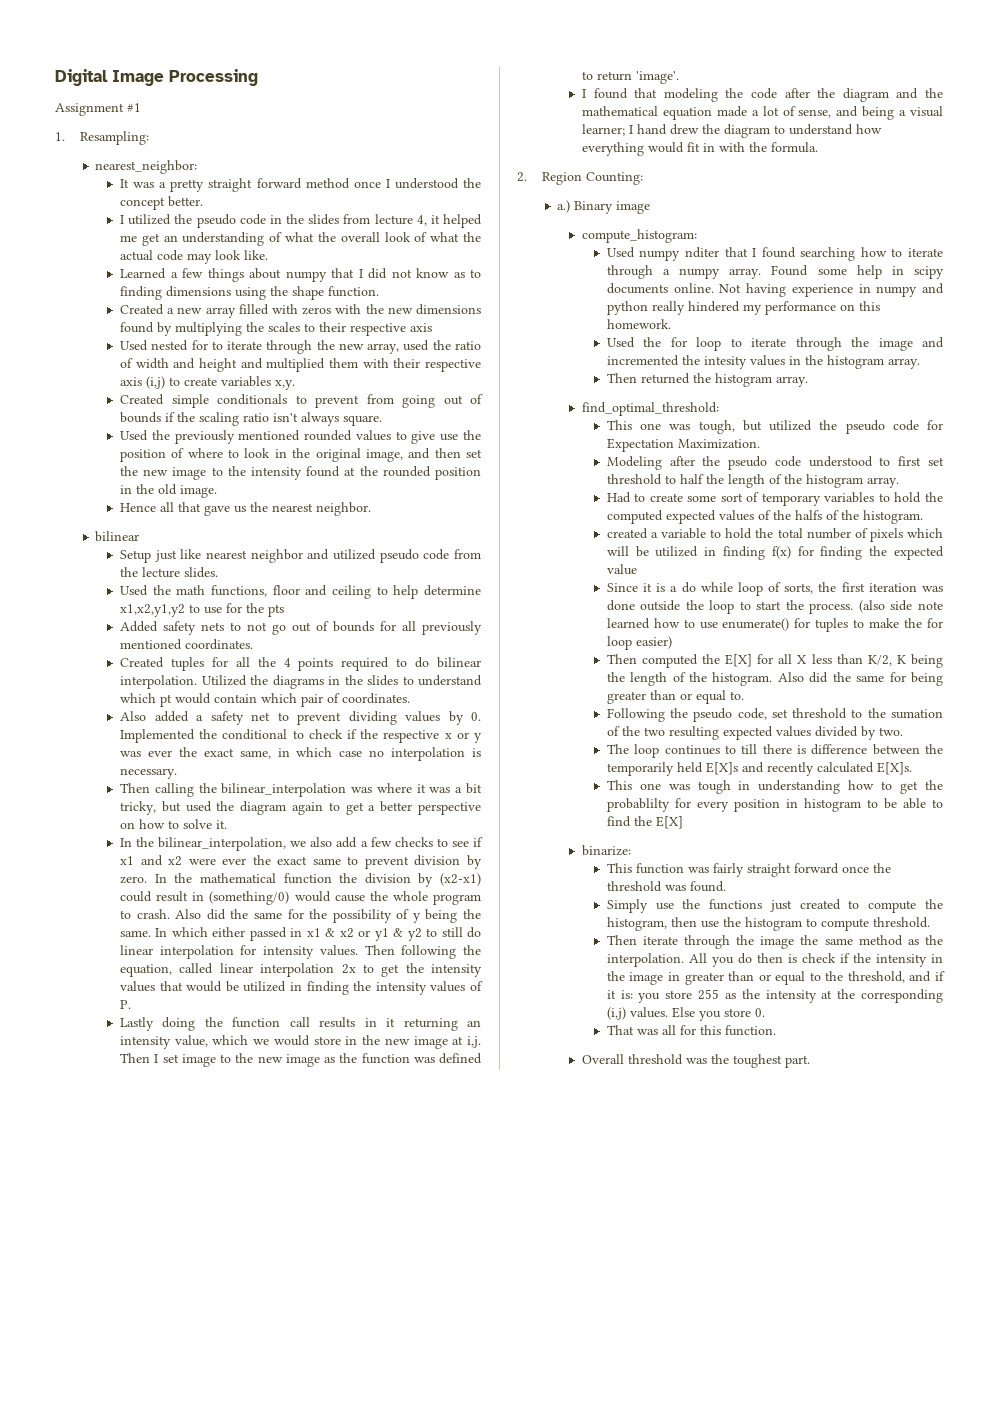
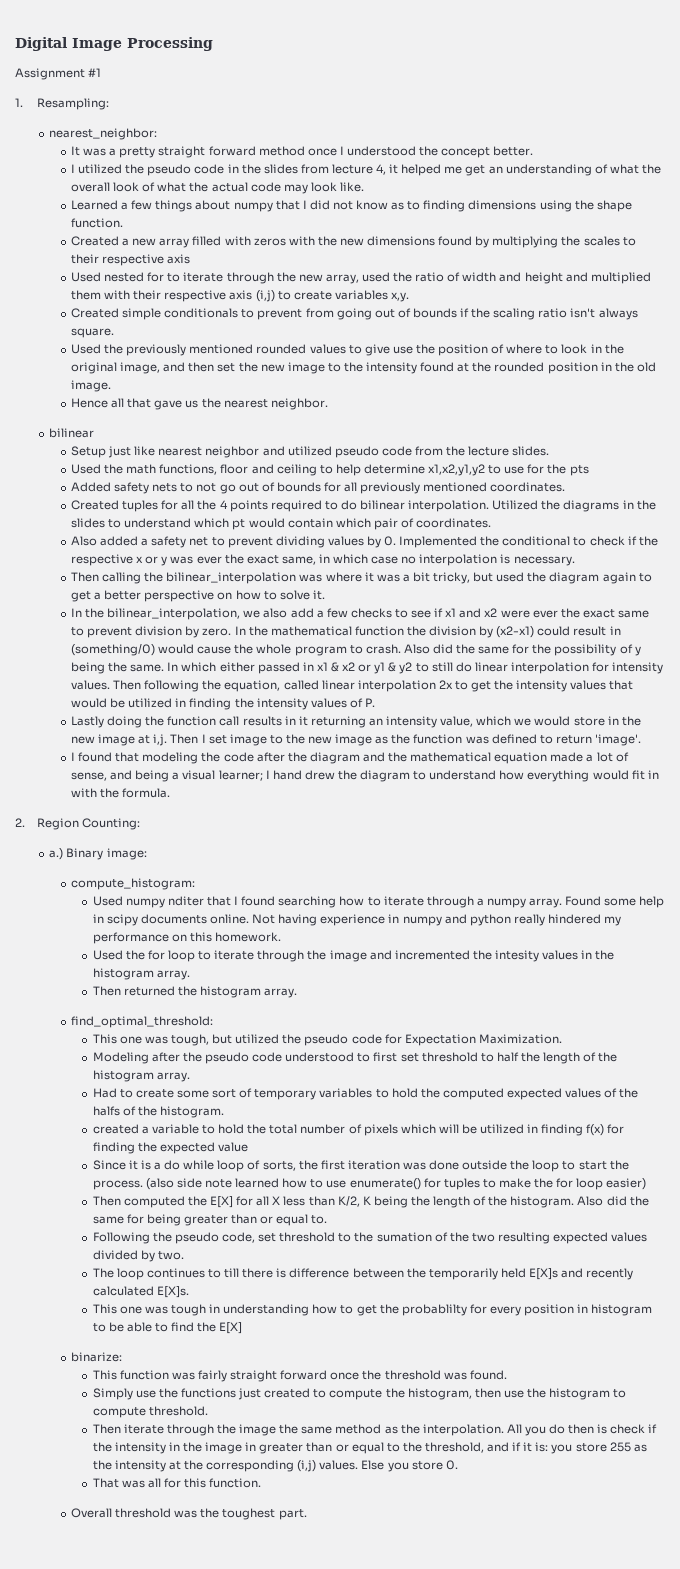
- Binary image
+ Binary image:

